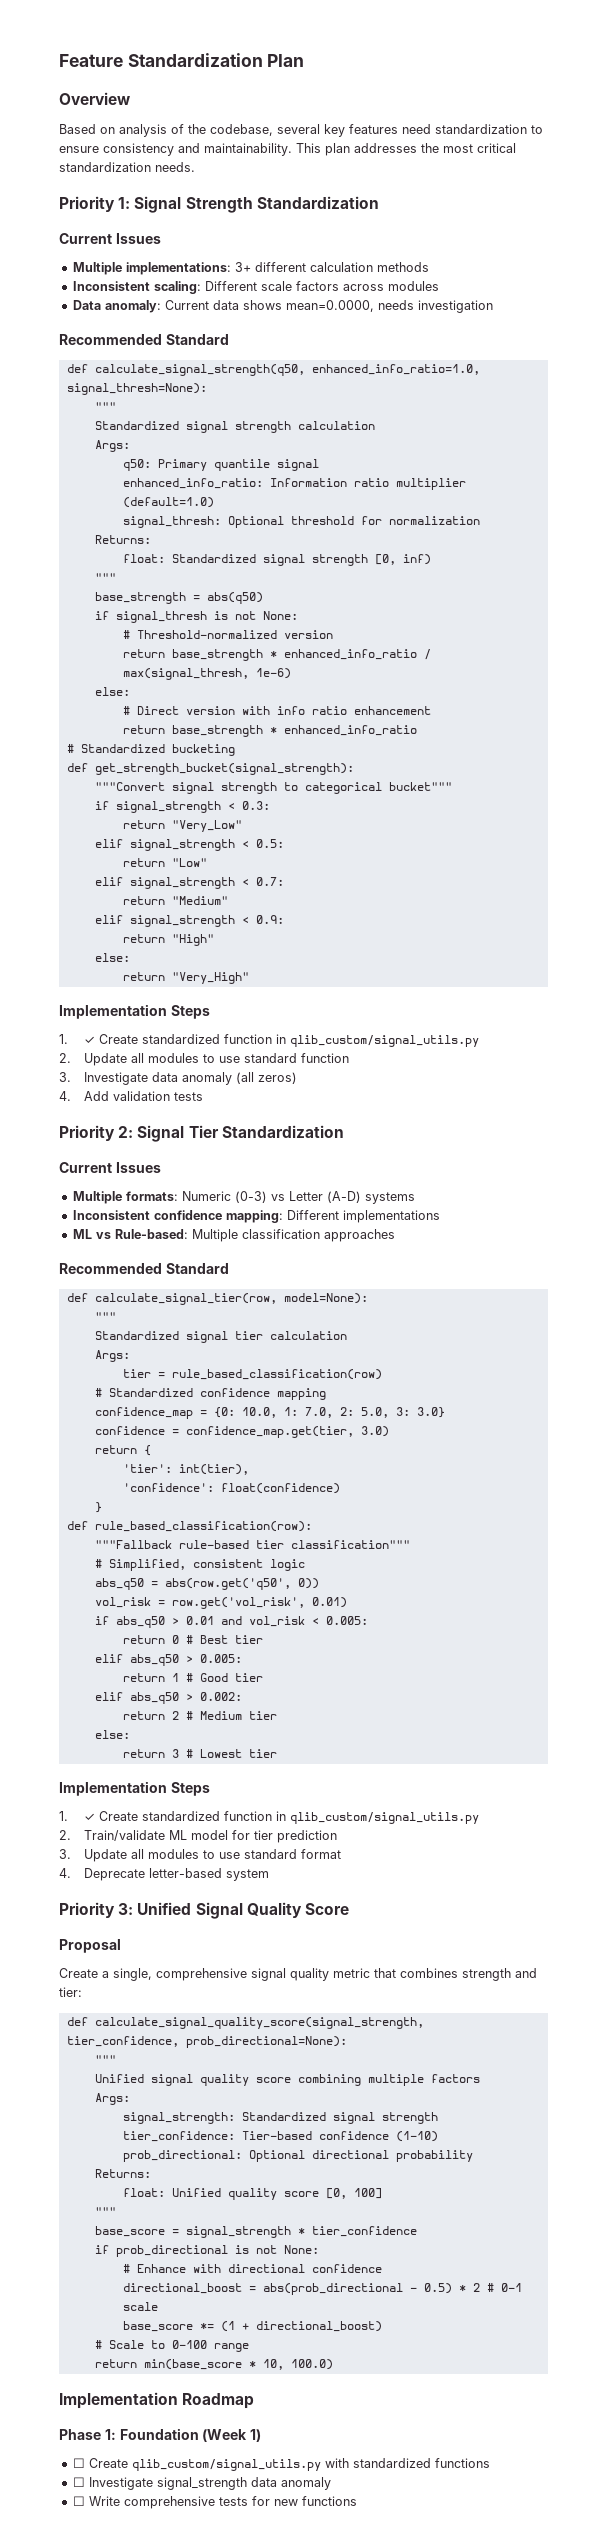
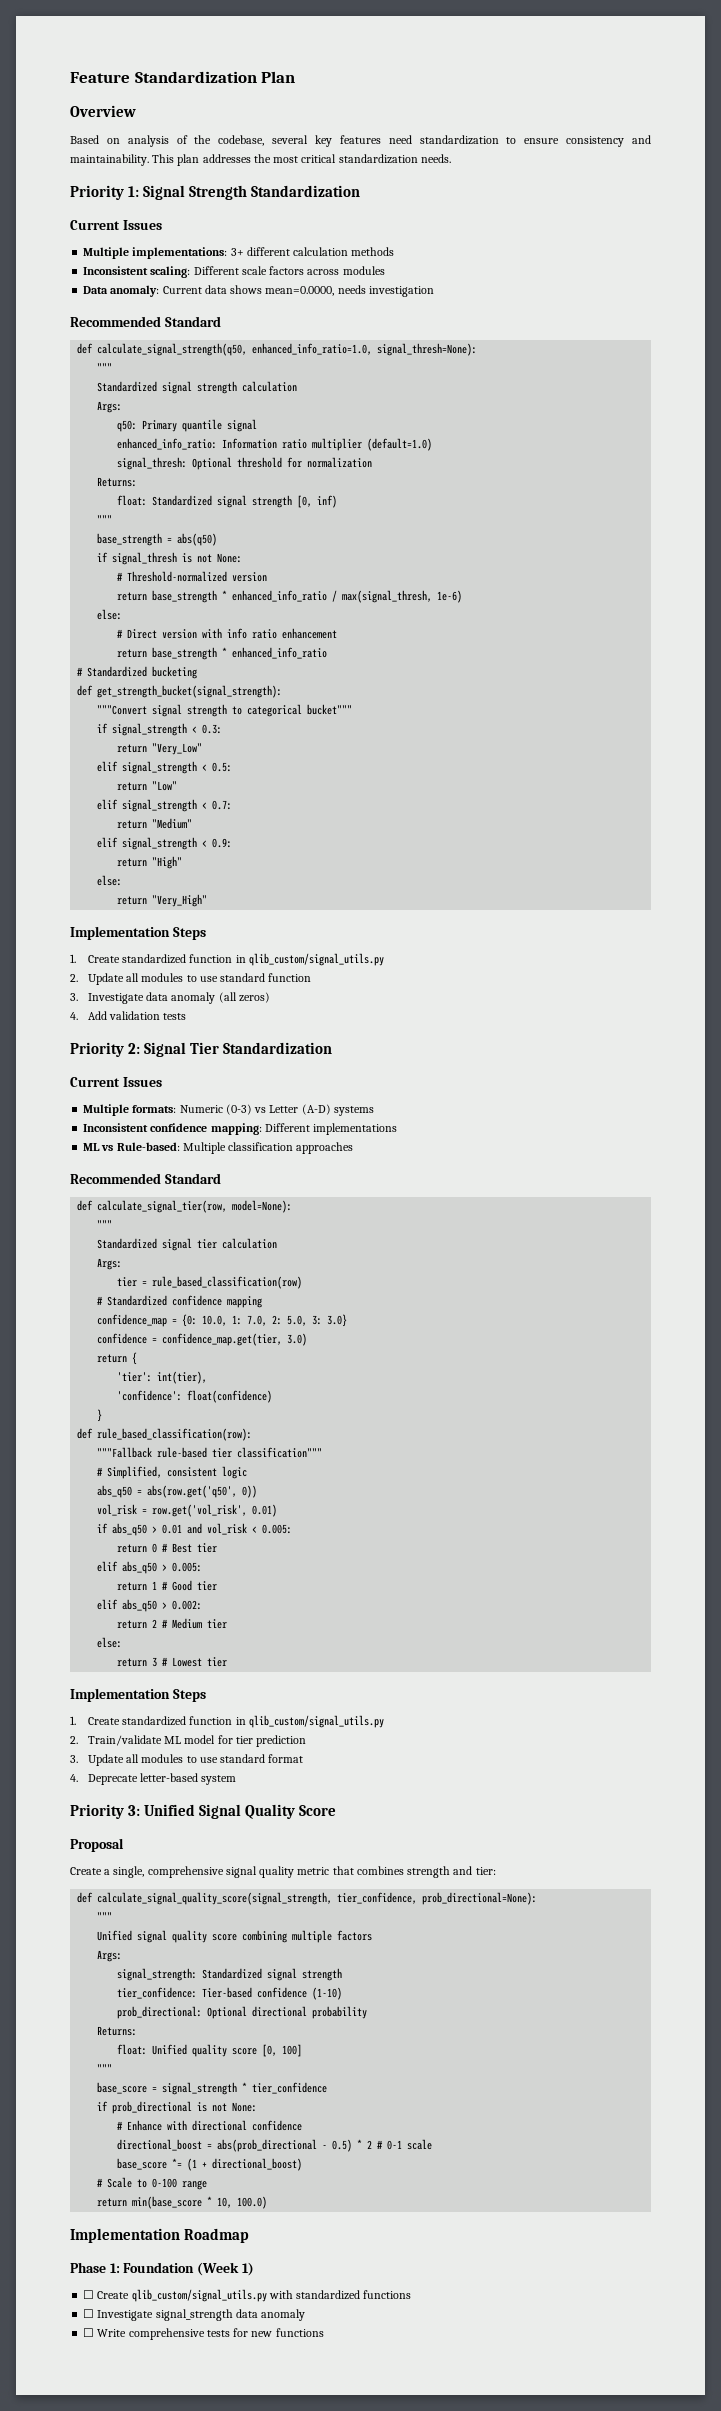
  return "Very_High"
  Implementation Steps
- 1. ✓ Create standardized function in qlib_custom/signal_utils.py
+ 1. Create standardized function in qlib_custom/signal_utils.py
  return 3 # Lowest tier
  Implementation Steps
- 1. ✓ Create standardized function in qlib_custom/signal_utils.py
+ 1. Create standardized function in qlib_custom/signal_utils.py

